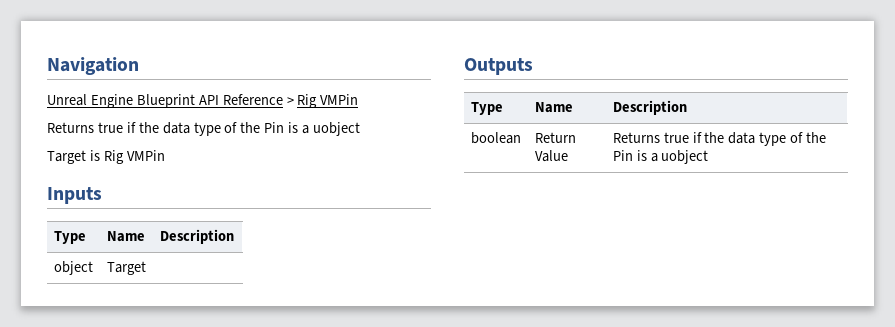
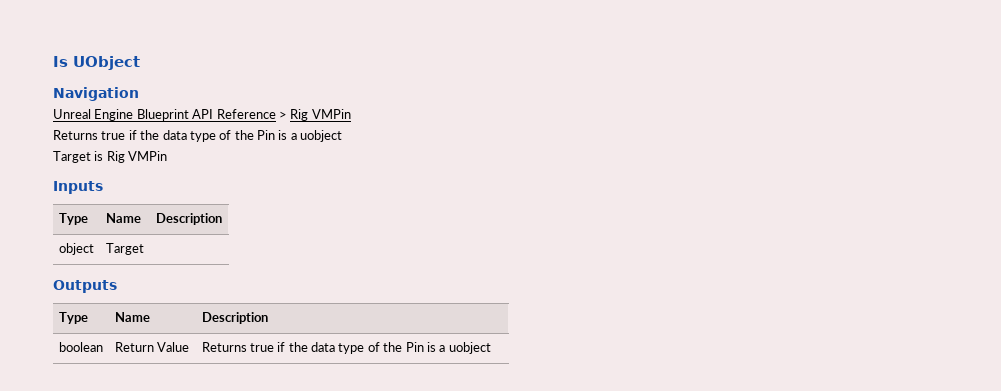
+ Is UObject

